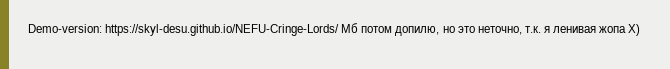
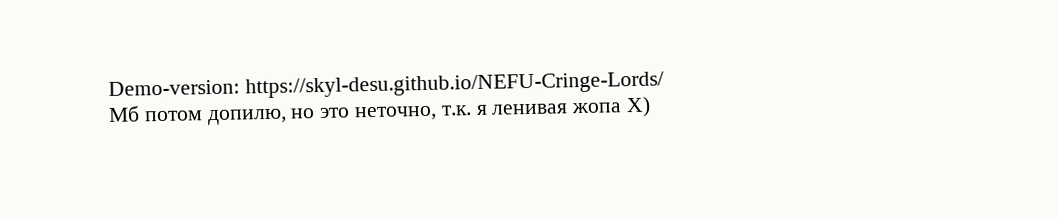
- Demo-version: https://skyl-desu.github.io/NEFU-Cringe-Lords/ Мб потом допилю, но это неточно, т.к. я ленивая жопа X)
+ Demo-version: https://skyl-desu.github.io/NEFU-Cringe-Lords/
+ Мб потом допилю, но это неточно, т.к. я ленивая жопа X)

